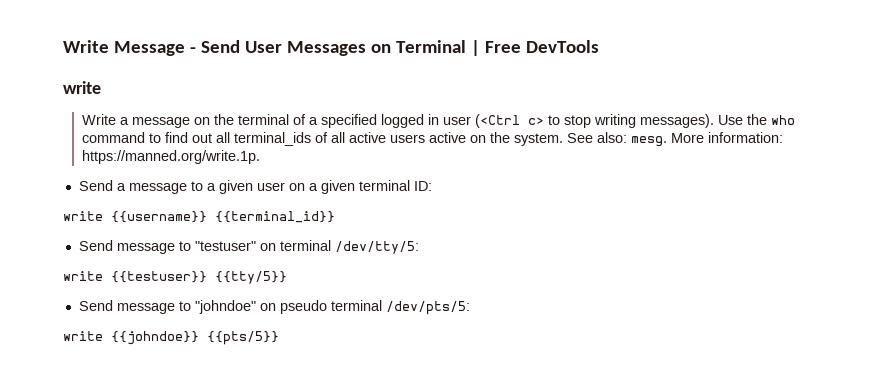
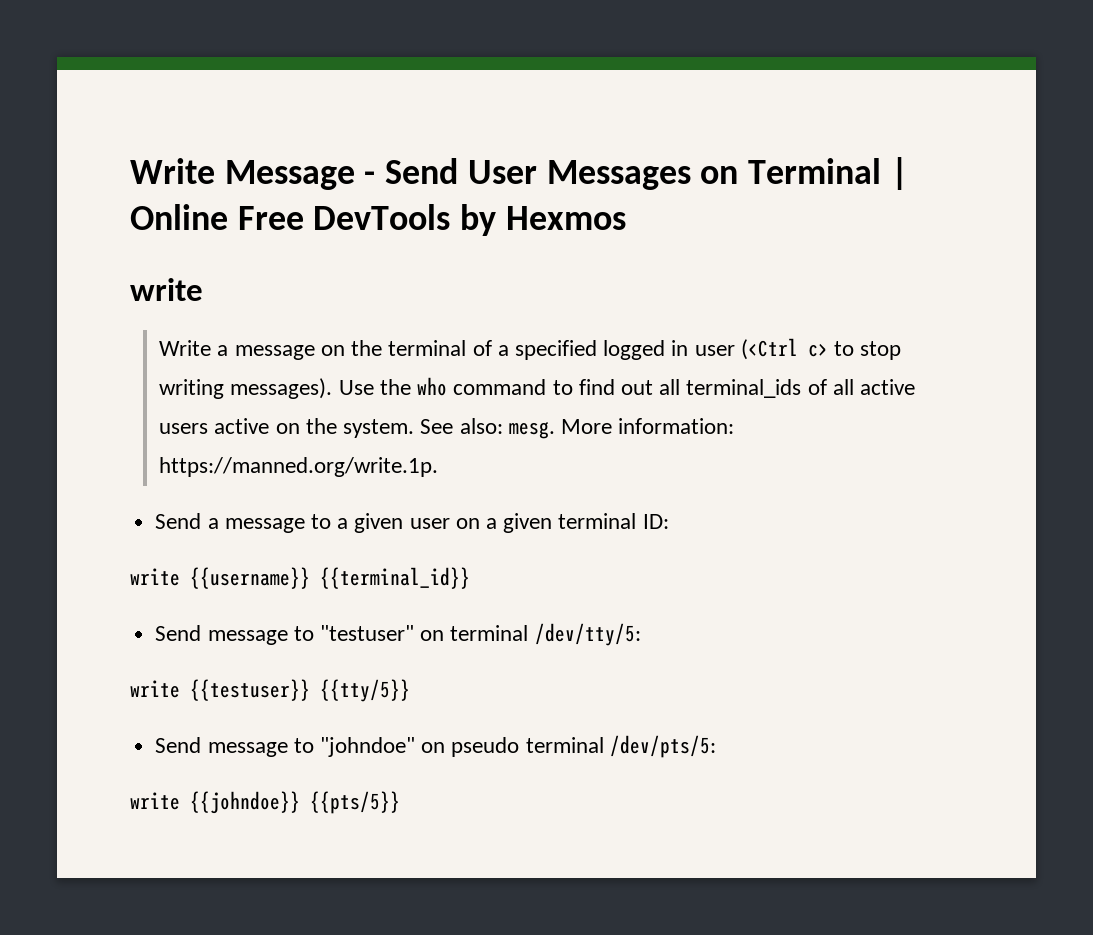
- Write Message - Send User Messages on Terminal | Free DevTools
+ Write Message - Send User Messages on Terminal | Online Free DevTools by Hexmos

